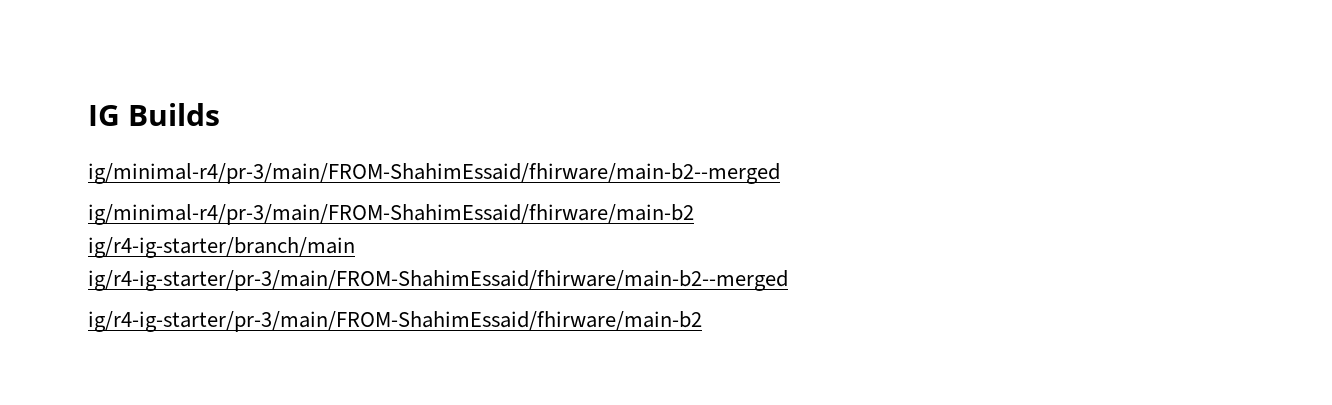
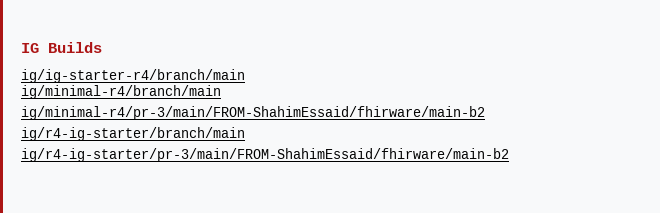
- ig/minimal-r4/pr-3/main/FROM-ShahimEssaid/fhirware/main-b2--merged
+ ig/ig-starter-r4/branch/main
+ ig/minimal-r4/branch/main
- ig/r4-ig-starter/pr-3/main/FROM-ShahimEssaid/fhirware/main-b2--merged

